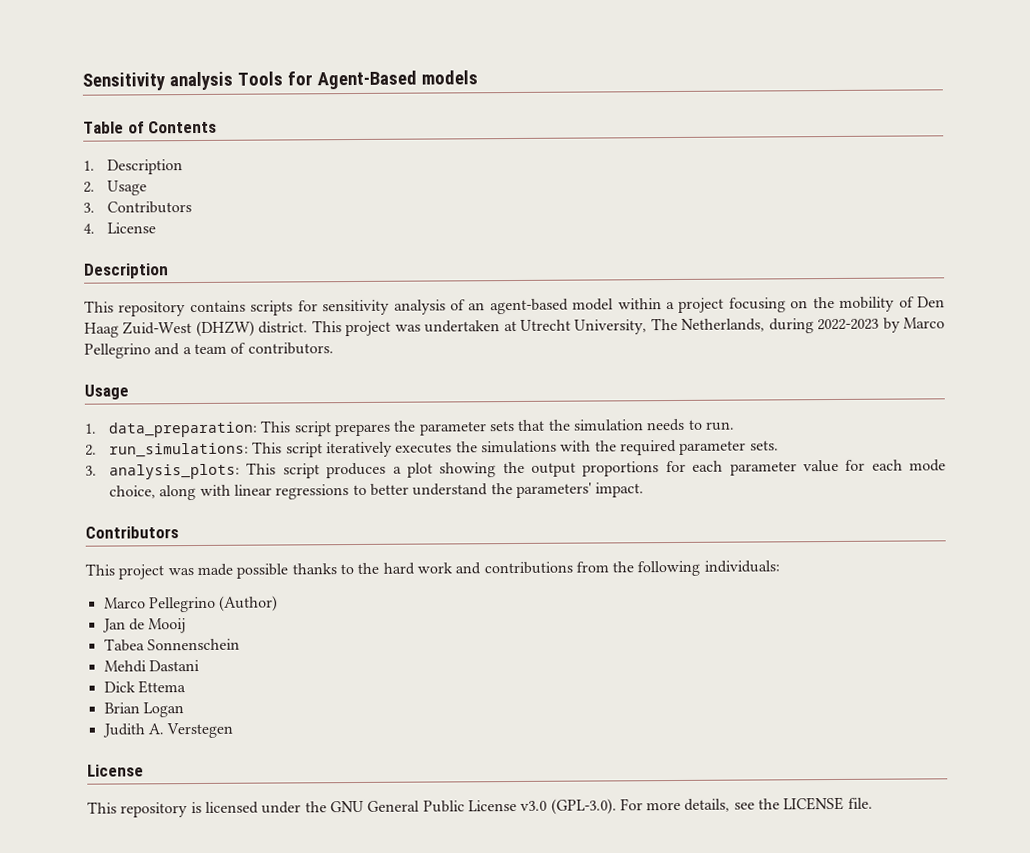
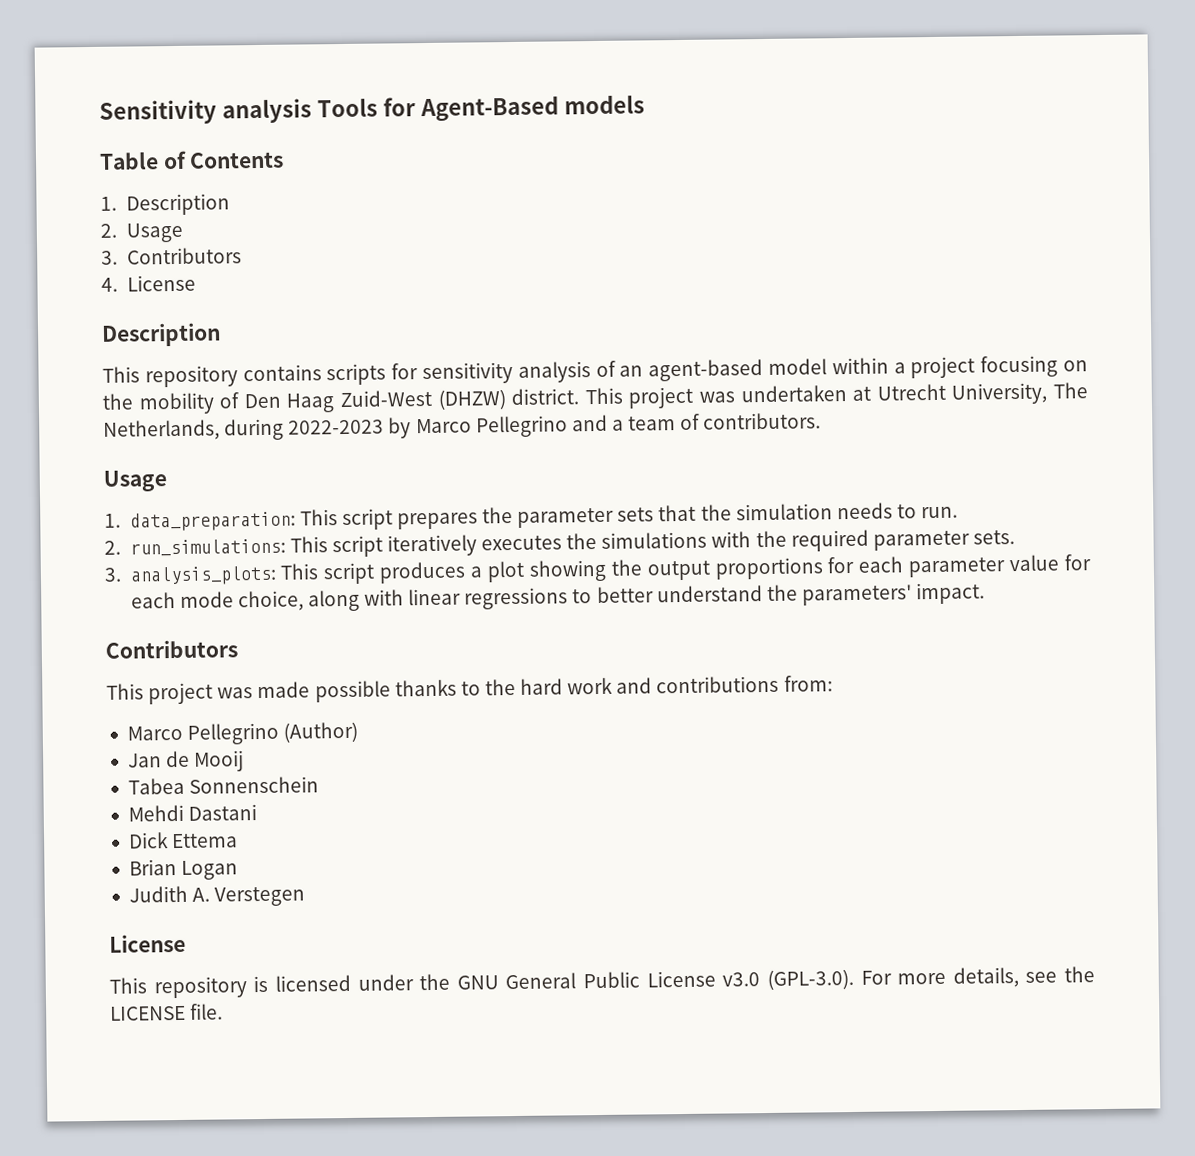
- This project was made possible thanks to the hard work and contributions from the following individuals:
+ This project was made possible thanks to the hard work and contributions from:

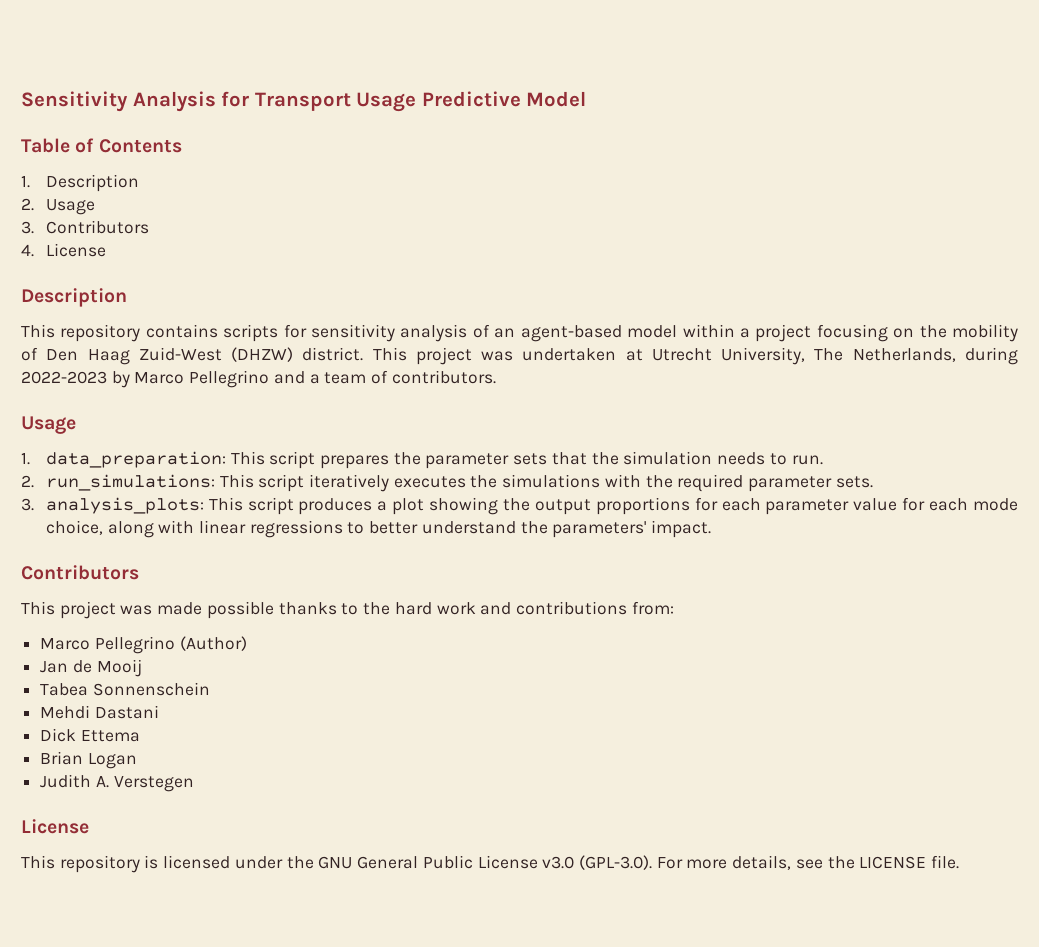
- Sensitivity analysis Tools for Agent-Based models
+ Sensitivity Analysis for Transport Usage Predictive Model

